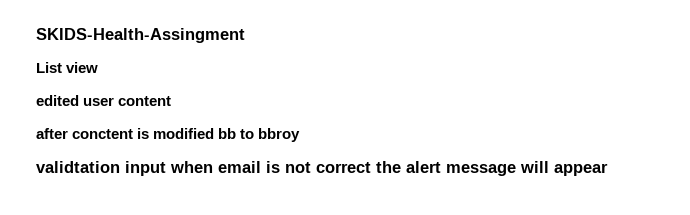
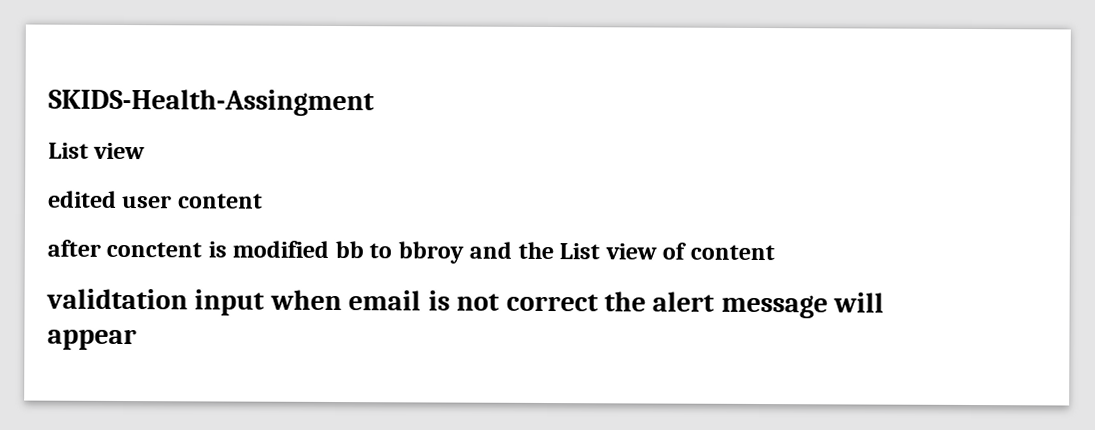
- after conctent is modified bb to bbroy
+ after conctent is modified bb to bbroy and the List view of content

